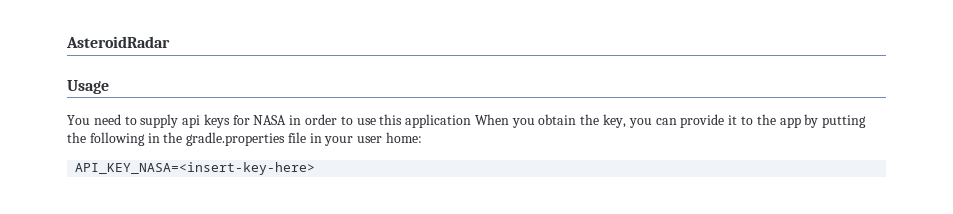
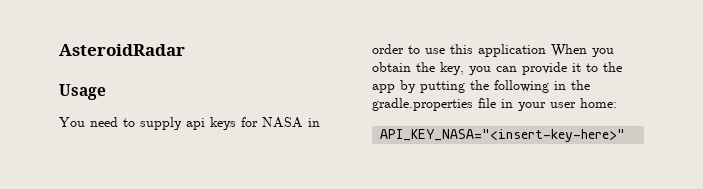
- API_KEY_NASA=<insert-key-here>
+ API_KEY_NASA="<insert-key-here>"

